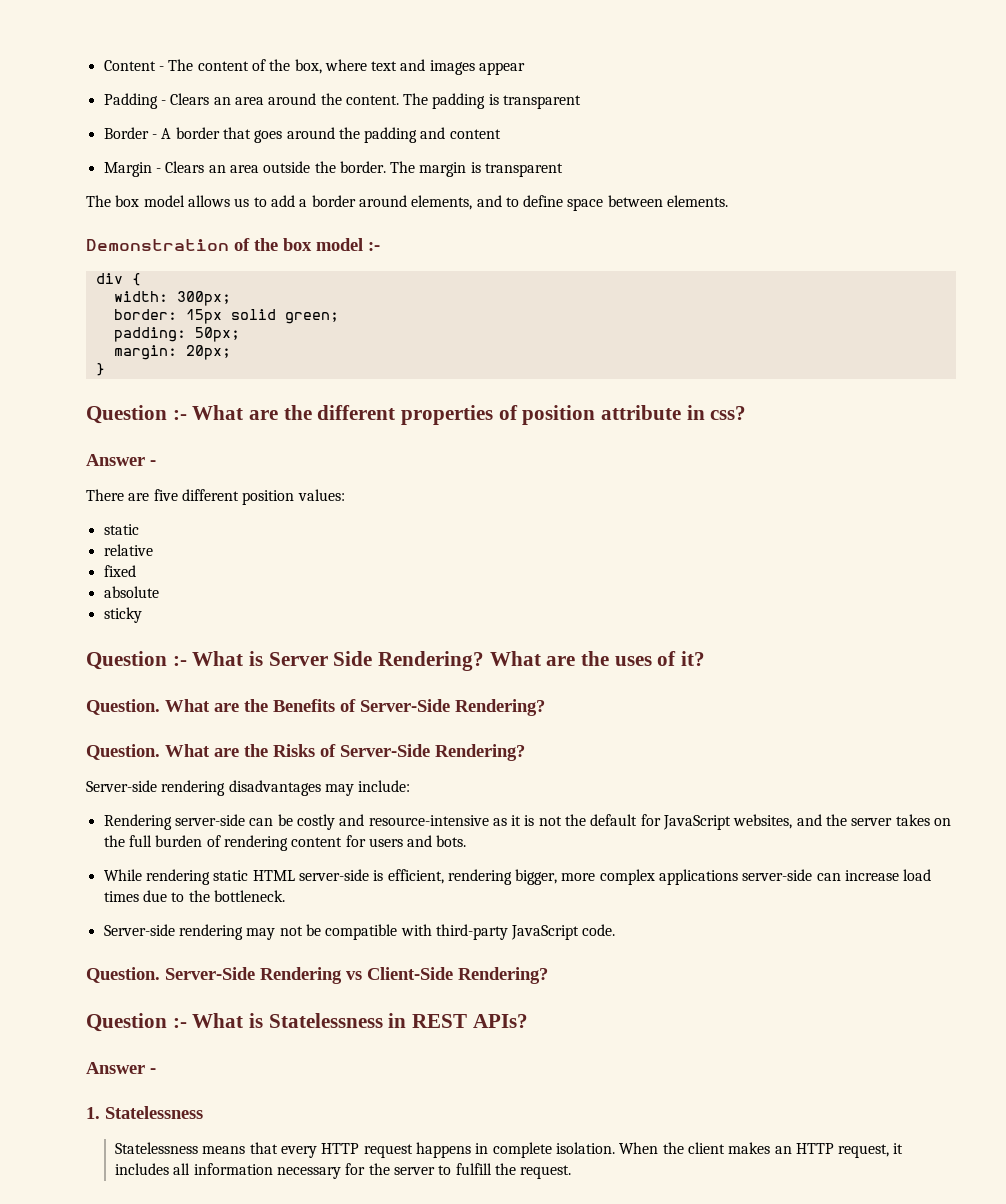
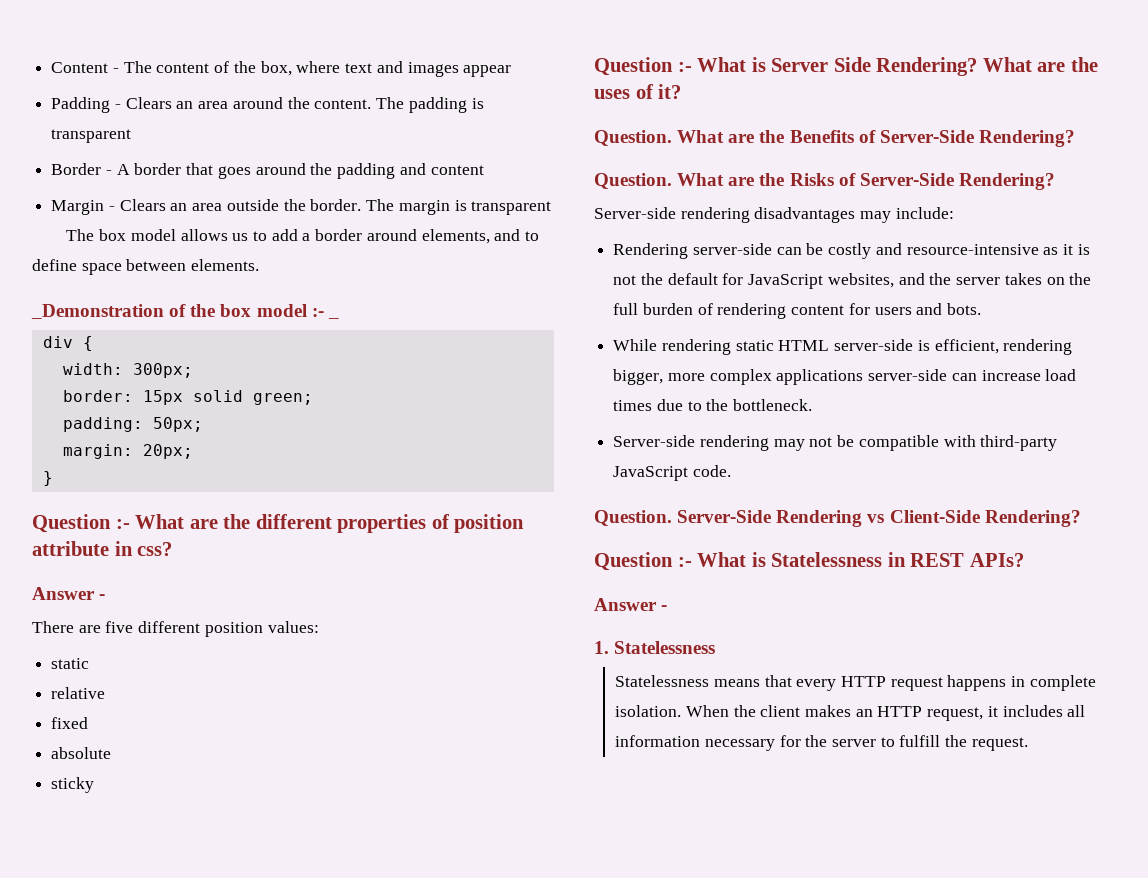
- Demonstration of the box model :-
+ _Demonstration of the box model :- _

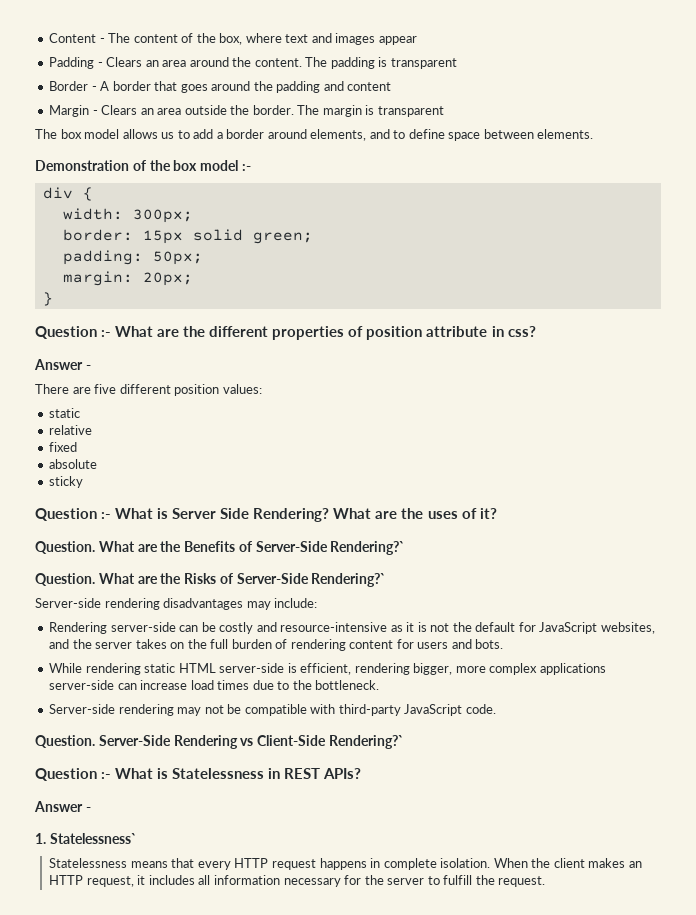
- _Demonstration of the box model :- _
+ Demonstration of the box model :-
- What are the Benefits of Server-Side Rendering?
+ What are the Benefits of Server-Side Rendering?`
- What are the Risks of Server-Side Rendering?
+ What are the Risks of Server-Side Rendering?`
- Server-Side Rendering vs Client-Side Rendering?
+ Server-Side Rendering vs Client-Side Rendering?`
- 1. Statelessness
+ 1. Statelessness`

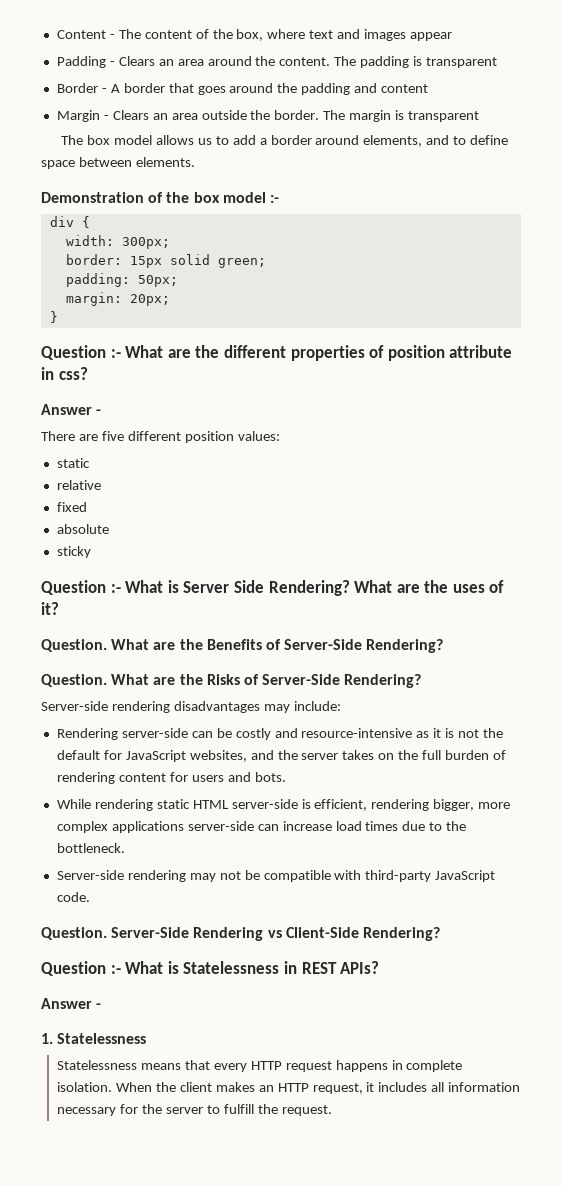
- What are the Benefits of Server-Side Rendering?`
+ What are the Benefits of Server-Side Rendering?
- What are the Risks of Server-Side Rendering?`
+ What are the Risks of Server-Side Rendering?
- Server-Side Rendering vs Client-Side Rendering?`
+ Server-Side Rendering vs Client-Side Rendering?
- 1. Statelessness`
+ 1. Statelessness

